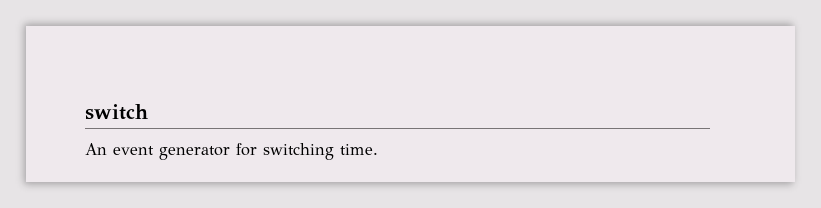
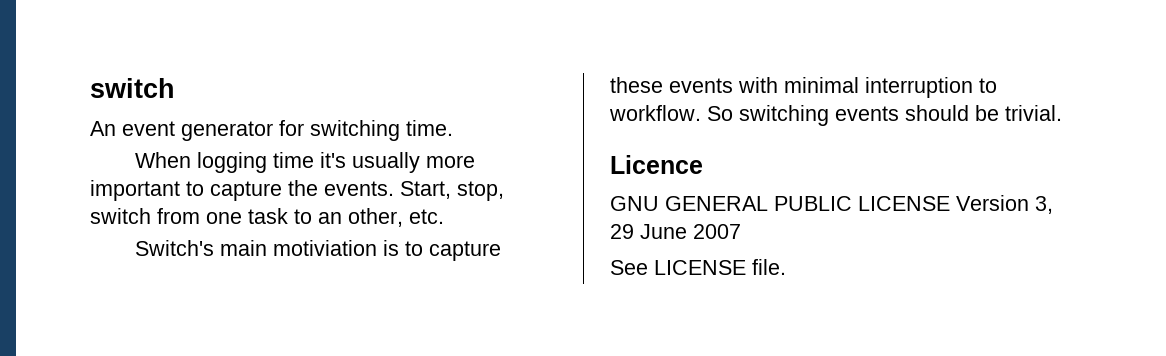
+ When logging time it's usually more important to capture the events. Start, stop, switch from one task to an other, etc.
+ Switch's main motiviation is to capture these events with minimal interruption to workflow. So switching events should be trivial.
+ Licence
+ GNU GENERAL PUBLIC LICENSE Version 3, 29 June 2007
+ See LICENSE file.

